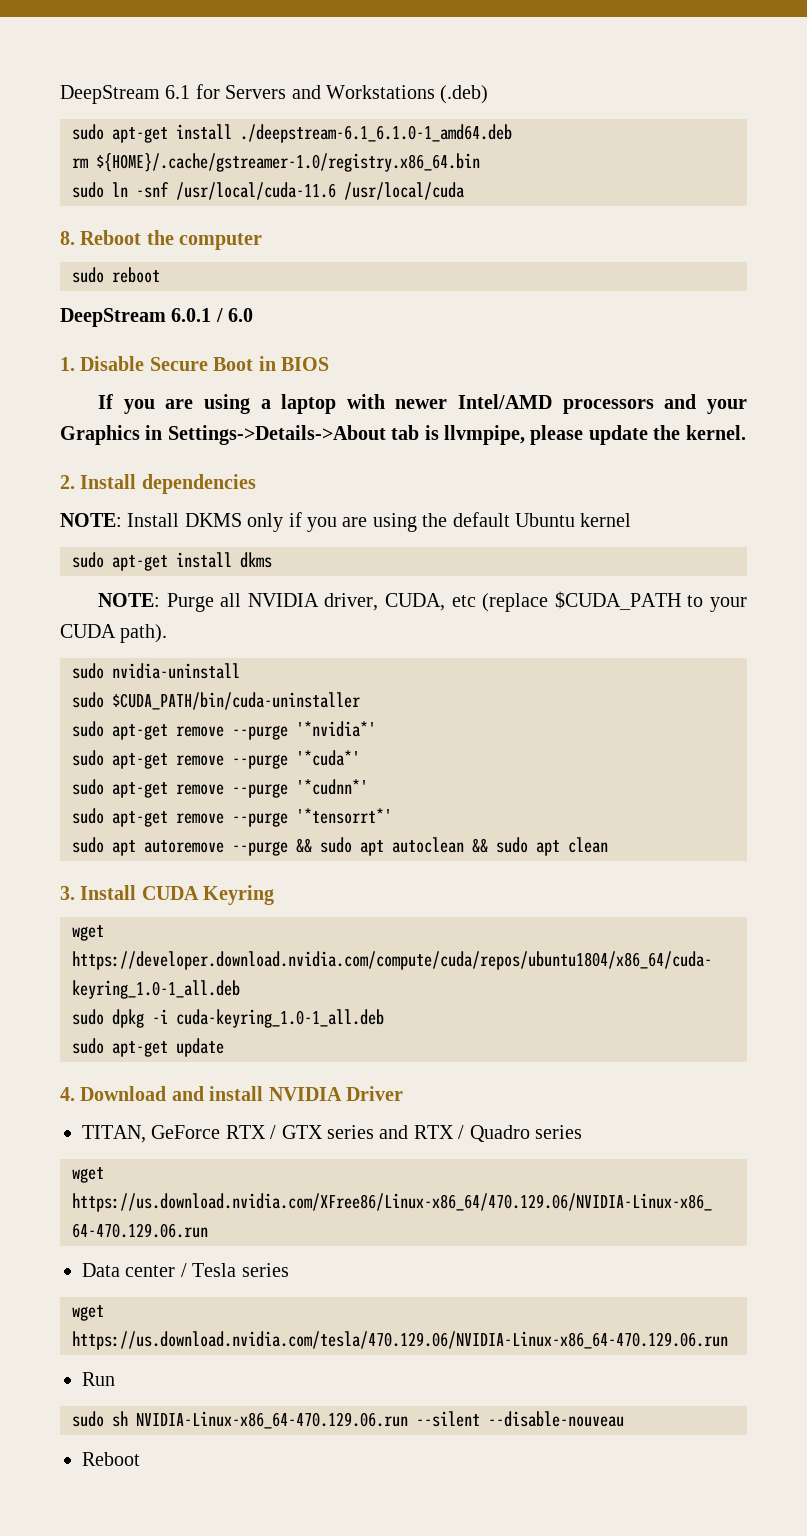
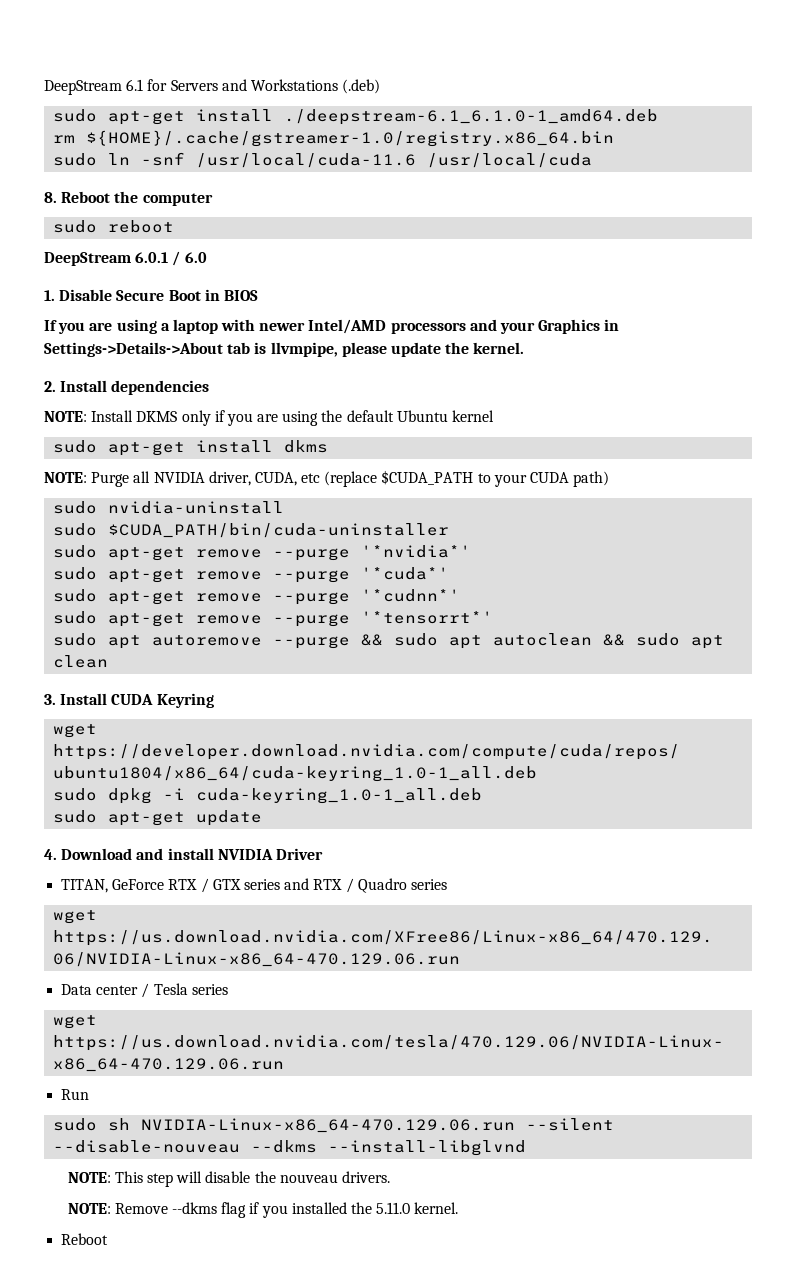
- NOTE: Purge all NVIDIA driver, CUDA, etc (replace $CUDA_PATH to your CUDA path).
+ NOTE: Purge all NVIDIA driver, CUDA, etc (replace $CUDA_PATH to your CUDA path)
- sudo sh NVIDIA-Linux-x86_64-470.129.06.run --silent --disable-nouveau
+ sudo sh NVIDIA-Linux-x86_64-470.129.06.run --silent --disable-nouveau --dkms --install-libglvnd
+ NOTE: This step will disable the nouveau drivers.
+ NOTE: Remove --dkms flag if you installed the 5.11.0 kernel.

